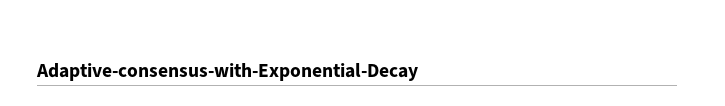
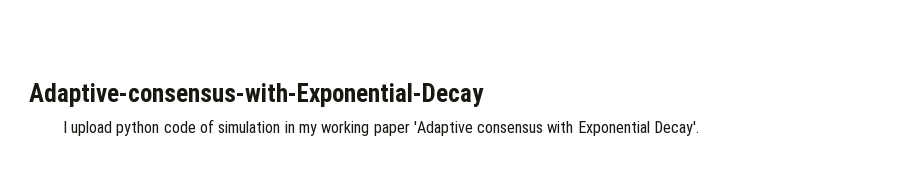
+ I upload python code of simulation in my working paper 'Adaptive consensus with Exponential Decay'.

